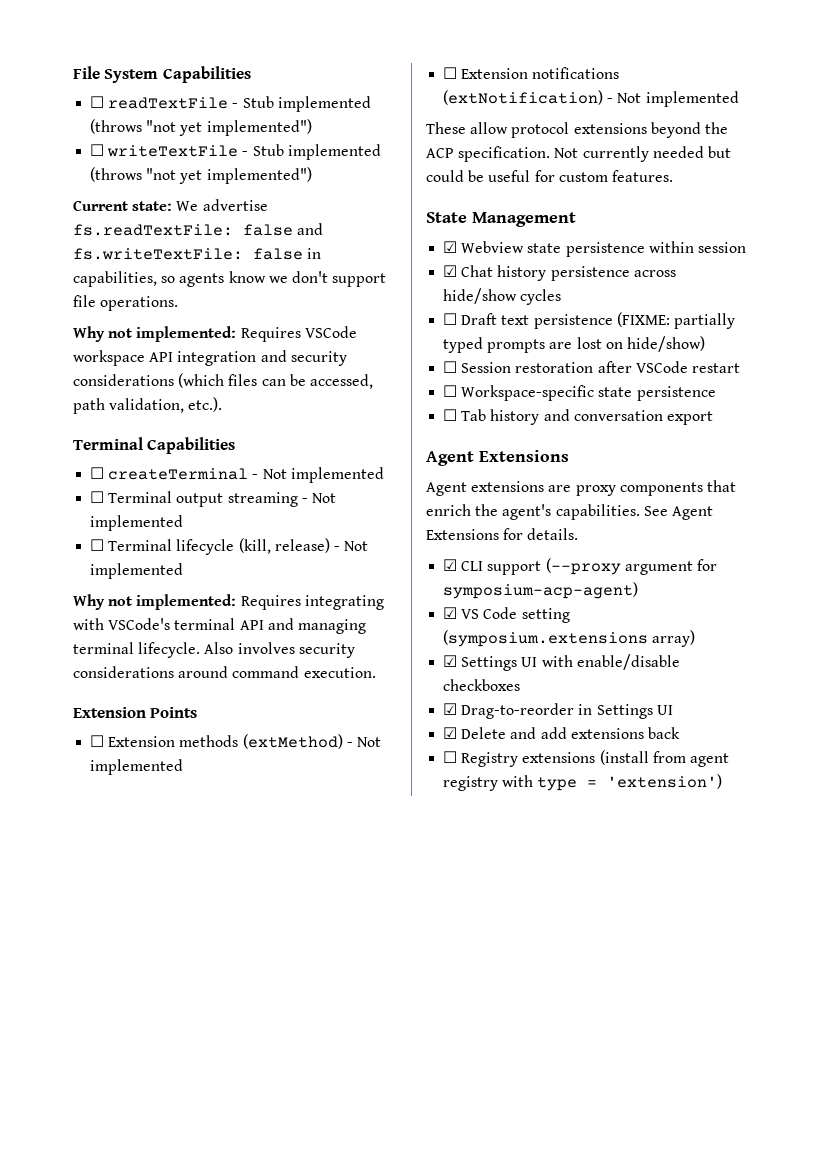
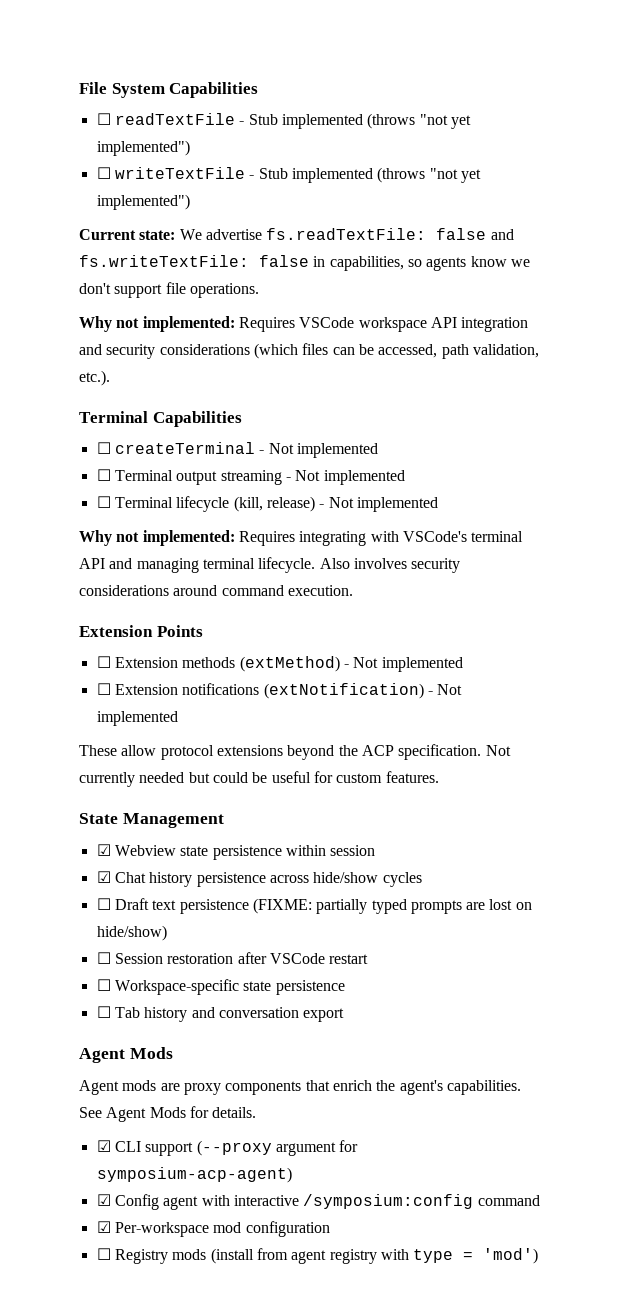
  ☐ Tab history and conversation export
- Agent Extensions
- Agent extensions are proxy components that enrich the agent's capabilities.
+ Agent Mods
+ Agent mods are proxy components that enrich the agent's capabilities.
- See Agent Extensions for details.
+ See Agent Mods for details.
- ☑ VS Code setting (symposium.extensions array)
- ☑ Settings UI with enable/disable checkboxes
- ☑ Drag-to-reorder in Settings UI
- ☑ Delete and add extensions back
+ ☑ Config agent with interactive /symposium:config command
+ ☑ Per-workspace mod configuration
- ☐ Registry extensions (install from agent registry with type = 'extension')
+ ☐ Registry mods (install from agent registry with type = 'mod')

